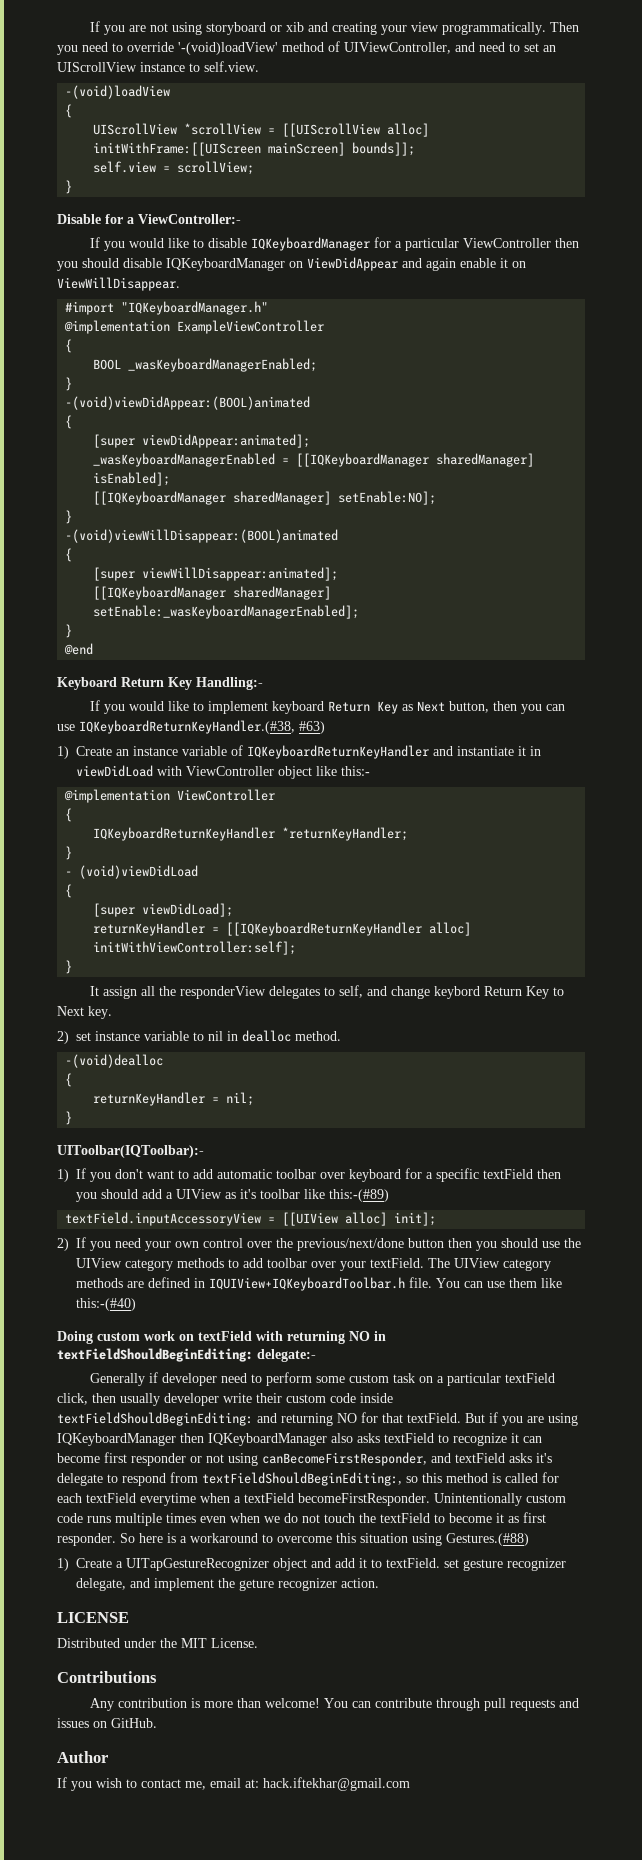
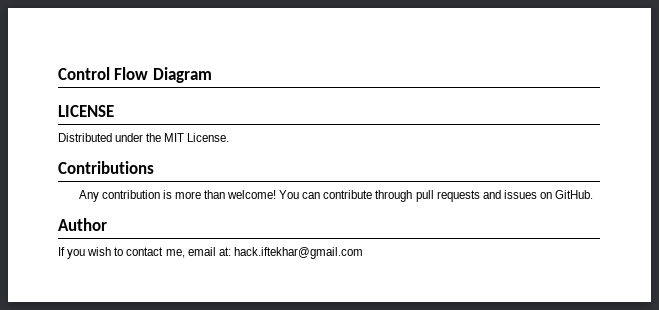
- If you are not using storyboard or xib and creating your view programmatically. Then you need to override '-(void)loadView' method of UIViewController, and need to set an UIScrollView instance to self.view.
- -(void)loadView
- {
- UIScrollView *scrollView = [[UIScrollView alloc] initWithFrame:[[UIScreen mainScreen] bounds]];
- self.view = scrollView;
- }
- Disable for a ViewController:-
- If you would like to disable IQKeyboardManager for a particular ViewController then you should disable IQKeyboardManager on ViewDidAppear and again enable it on ViewWillDisappear.
- #import "IQKeyboardManager.h"
- @implementation ExampleViewController
- {
- BOOL _wasKeyboardManagerEnabled;
- }
- -(void)viewDidAppear:(BOOL)animated
- {
- [super viewDidAppear:animated];
- _wasKeyboardManagerEnabled = [[IQKeyboardManager sharedManager] isEnabled];
- [[IQKeyboardManager sharedManager] setEnable:NO];
- }
- -(void)viewWillDisappear:(BOOL)animated
- {
- [super viewWillDisappear:animated];
- [[IQKeyboardManager sharedManager] setEnable:_wasKeyboardManagerEnabled];
- }
- @end
- Keyboard Return Key Handling:-
- If you would like to implement keyboard Return Key as Next button, then you can use IQKeyboardReturnKeyHandler.(#38, #63)
- 1) Create an instance variable of IQKeyboardReturnKeyHandler and instantiate it in viewDidLoad with ViewController object like this:-
- @implementation ViewController
- {
- IQKeyboardReturnKeyHandler *returnKeyHandler;
- }
- - (void)viewDidLoad
- {
- [super viewDidLoad];
- returnKeyHandler = [[IQKeyboardReturnKeyHandler alloc] initWithViewController:self];
- }
- It assign all the responderView delegates to self, and change keybord Return Key to Next key.
- 2) set instance variable to nil in dealloc method.
- -(void)dealloc
- {
- returnKeyHandler = nil;
- }
- UIToolbar(IQToolbar):-
- 1) If you don't want to add automatic toolbar over keyboard for a specific textField then you should add a UIView as it's toolbar like this:-(#89)
- textField.inputAccessoryView = [[UIView alloc] init];
- 2) If you need your own control over the previous/next/done button then you should use the UIView category methods to add toolbar over your textField. The UIView category methods are defined in IQUIView+IQKeyboardToolbar.h file. You can use them like this:-(#40)
- Doing custom work on textField with returning NO in textFieldShouldBeginEditing: delegate:-
- Generally if developer need to perform some custom task on a particular textField click, then usually developer write their custom code inside textFieldShouldBeginEditing: and returning NO for that textField. But if you are using IQKeyboardManager then IQKeyboardManager also asks textField to recognize it can become first responder or not using canBecomeFirstResponder, and textField asks it's delegate to respond from textFieldShouldBeginEditing:, so this method is called for each textField everytime when a textField becomeFirstResponder. Unintentionally custom code runs multiple times even when we do not touch the textField to become it as first responder. So here is a workaround to overcome this situation using Gestures.(#88)
- 1) Create a UITapGestureRecognizer object and add it to textField. set gesture recognizer delegate, and implement the geture recognizer action.
+ Control Flow Diagram

